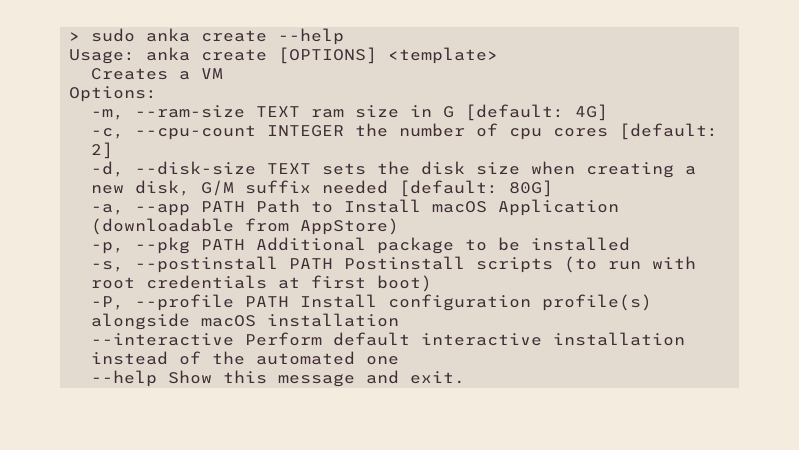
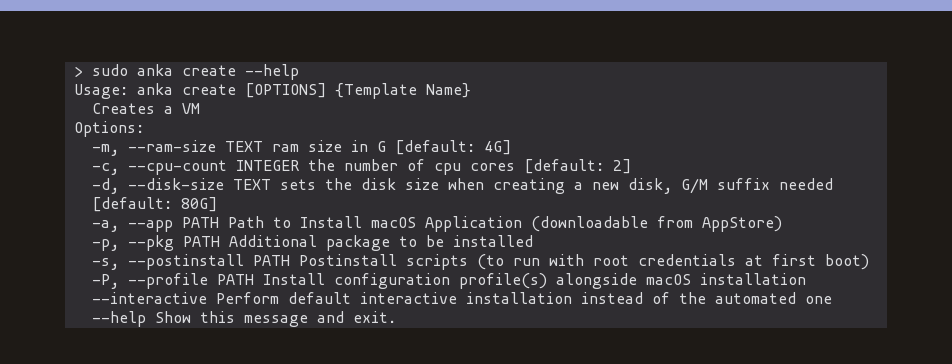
- Usage: anka create [OPTIONS] <template>
+ Usage: anka create [OPTIONS] {Template Name}

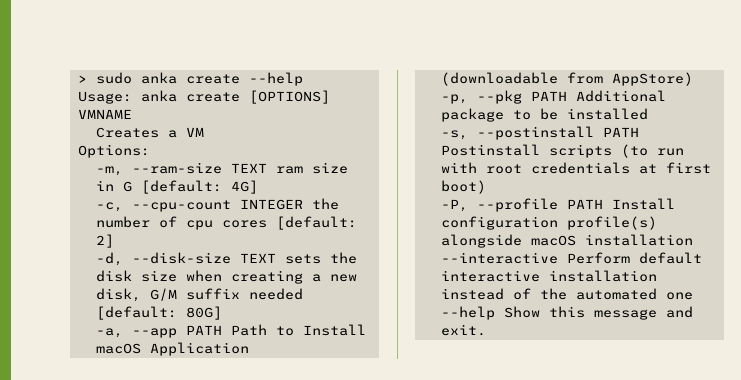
- Usage: anka create [OPTIONS] {Template Name}
+ Usage: anka create [OPTIONS] VMNAME

